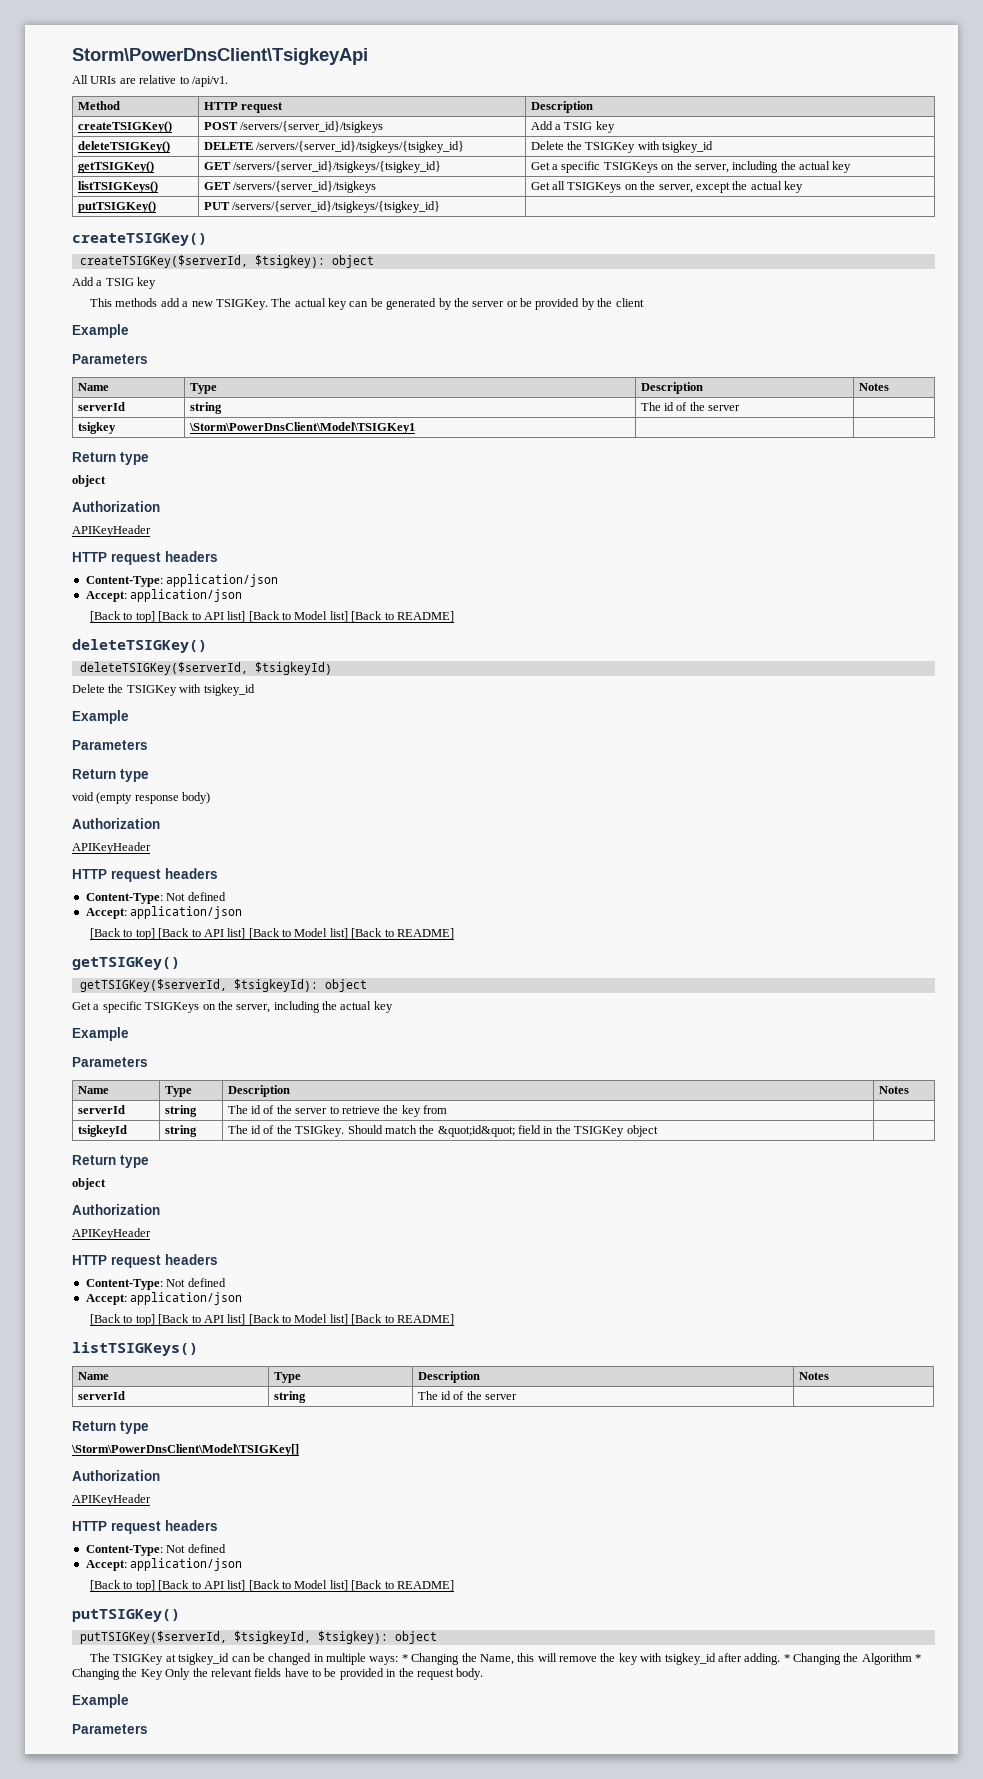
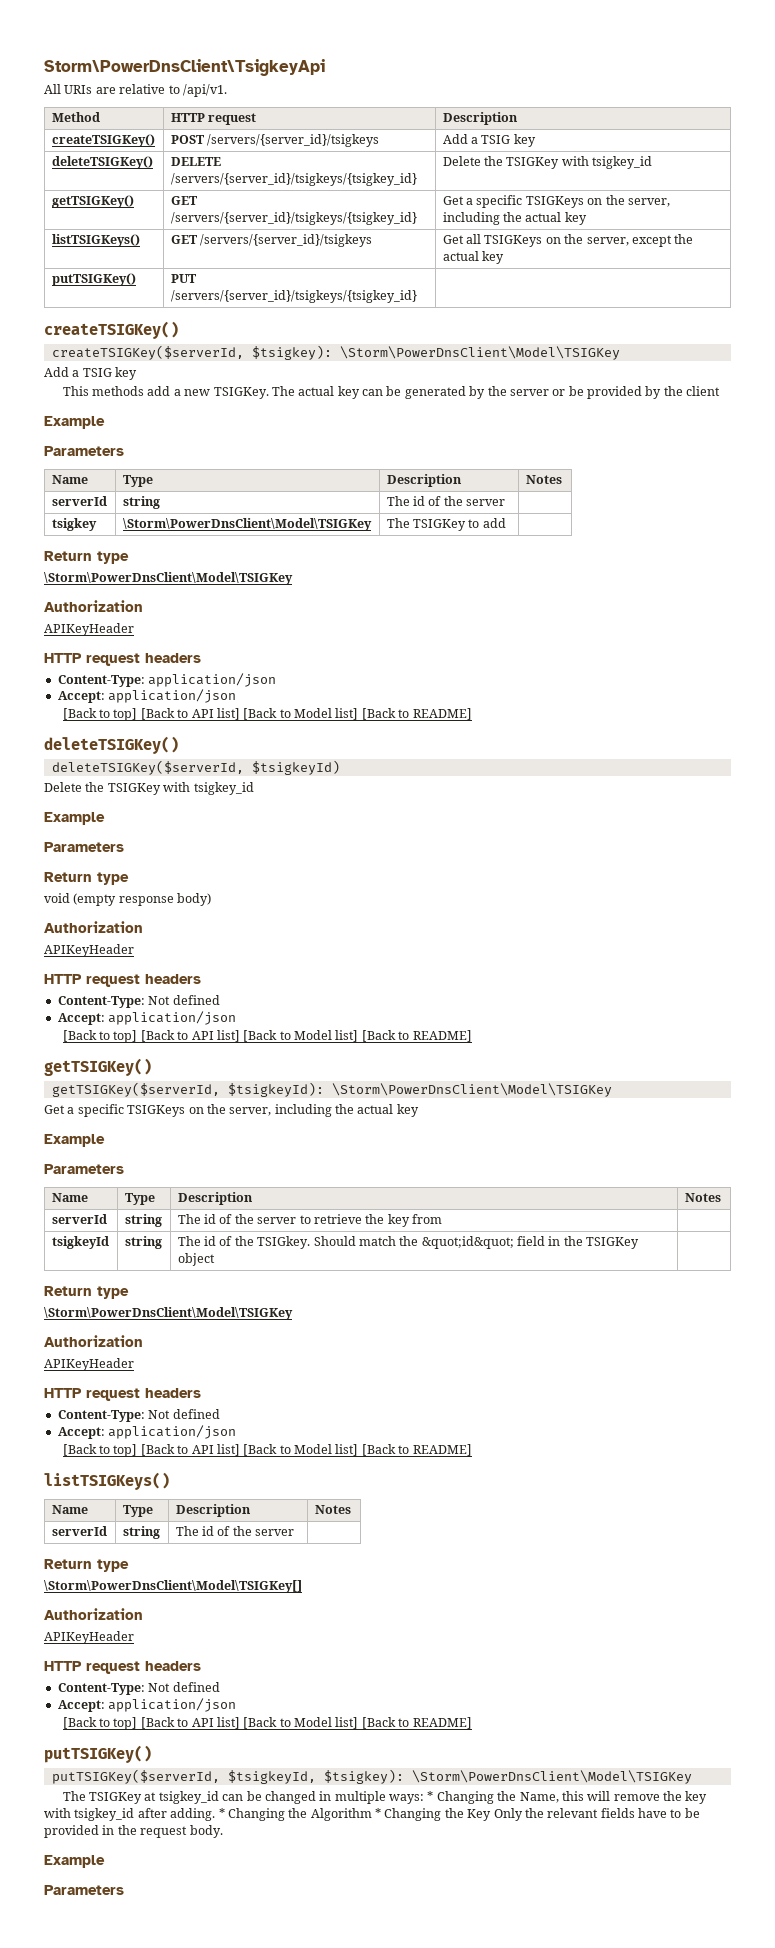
- createTSIGKey($serverId, $tsigkey): object
+ createTSIGKey($serverId, $tsigkey): \Storm\PowerDnsClient\Model\TSIGKey
- tsigkey | \Storm\PowerDnsClient\Model\TSIGKey1 | |
+ tsigkey | \Storm\PowerDnsClient\Model\TSIGKey | The TSIGKey to add |
  Return type
- object
+ \Storm\PowerDnsClient\Model\TSIGKey
- getTSIGKey($serverId, $tsigkeyId): object
+ getTSIGKey($serverId, $tsigkeyId): \Storm\PowerDnsClient\Model\TSIGKey
  tsigkeyId | string | The id of the TSIGkey. Should match the &quot;id&quot; field in the TSIGKey object |
  Return type
- object
+ \Storm\PowerDnsClient\Model\TSIGKey
- putTSIGKey($serverId, $tsigkeyId, $tsigkey): object
+ putTSIGKey($serverId, $tsigkeyId, $tsigkey): \Storm\PowerDnsClient\Model\TSIGKey

